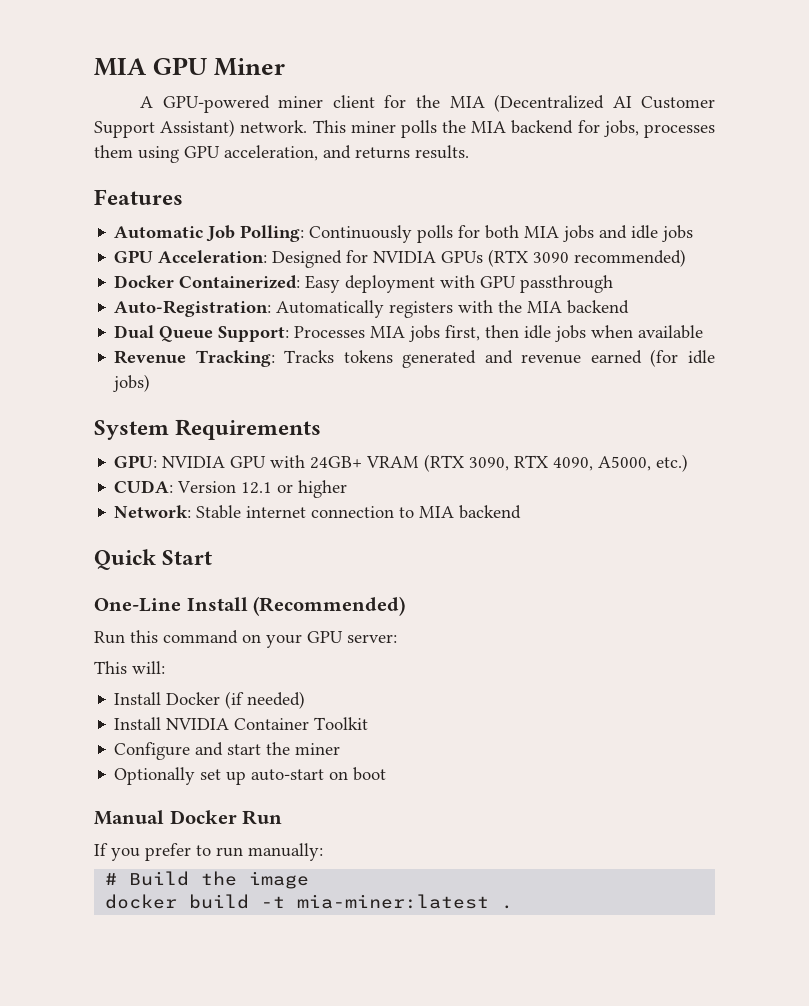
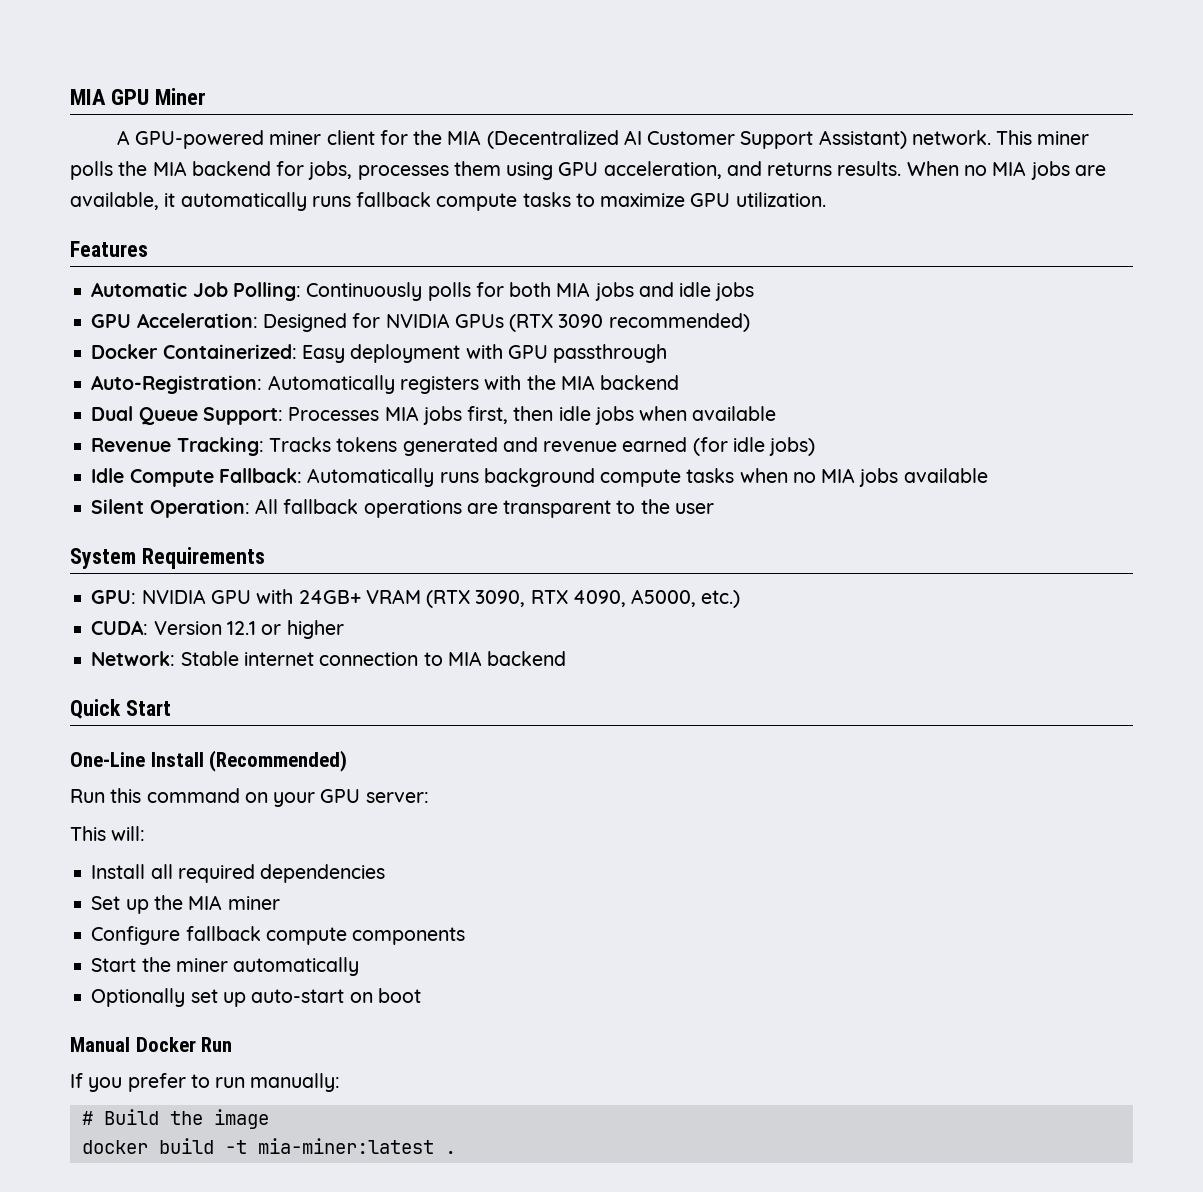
+ When no MIA jobs are available, it automatically runs fallback compute tasks to maximize GPU utilization.
+ Idle Compute Fallback: Automatically runs background compute tasks when no MIA jobs available
+ Silent Operation: All fallback operations are transparent to the user
- Install Docker (if needed)
- Install NVIDIA Container Toolkit
- Configure and start the miner
+ Install all required dependencies
+ Set up the MIA miner
+ Configure fallback compute components
+ Start the miner automatically

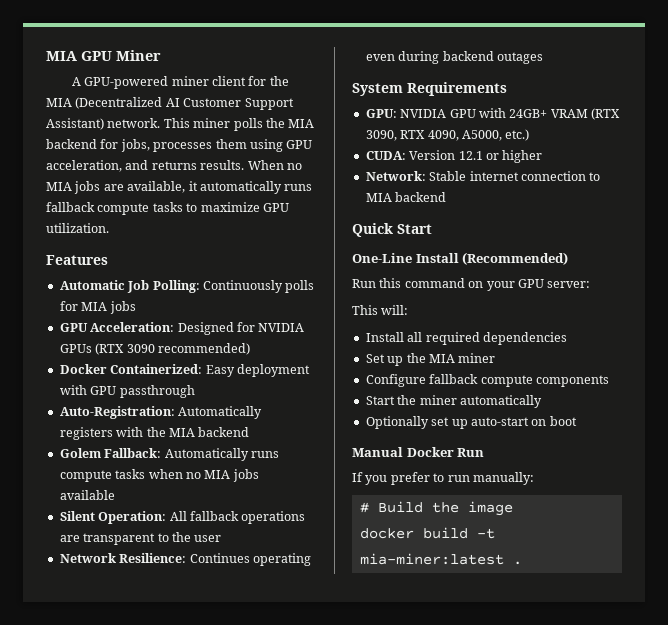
- Automatic Job Polling: Continuously polls for both MIA jobs and idle jobs
+ Automatic Job Polling: Continuously polls for MIA jobs
- Dual Queue Support: Processes MIA jobs first, then idle jobs when available
- Revenue Tracking: Tracks tokens generated and revenue earned (for idle jobs)
- Idle Compute Fallback: Automatically runs background compute tasks when no MIA jobs available
+ Golem Fallback: Automatically runs compute tasks when no MIA jobs available
+ Network Resilience: Continues operating even during backend outages

